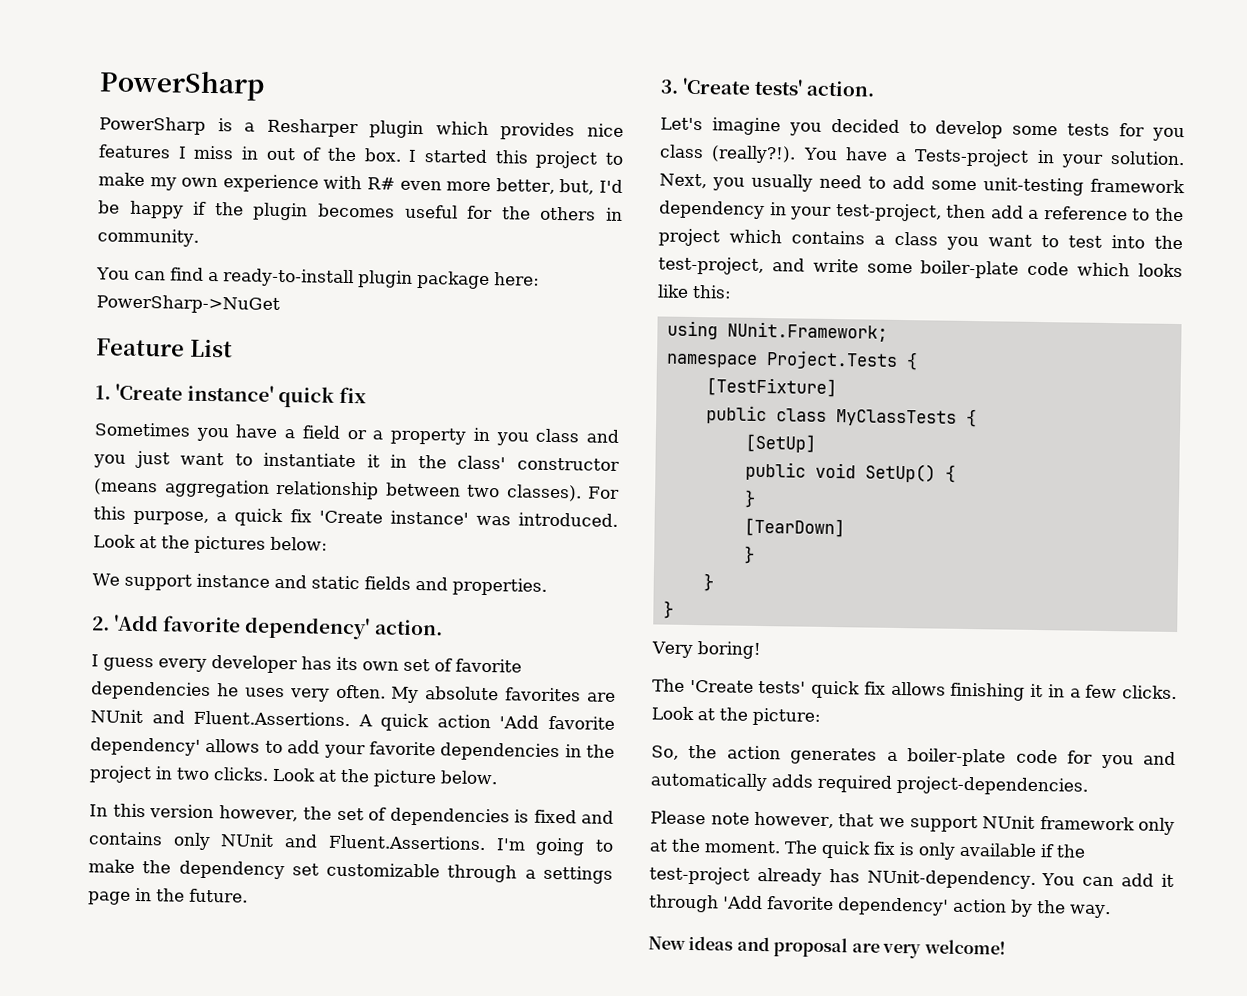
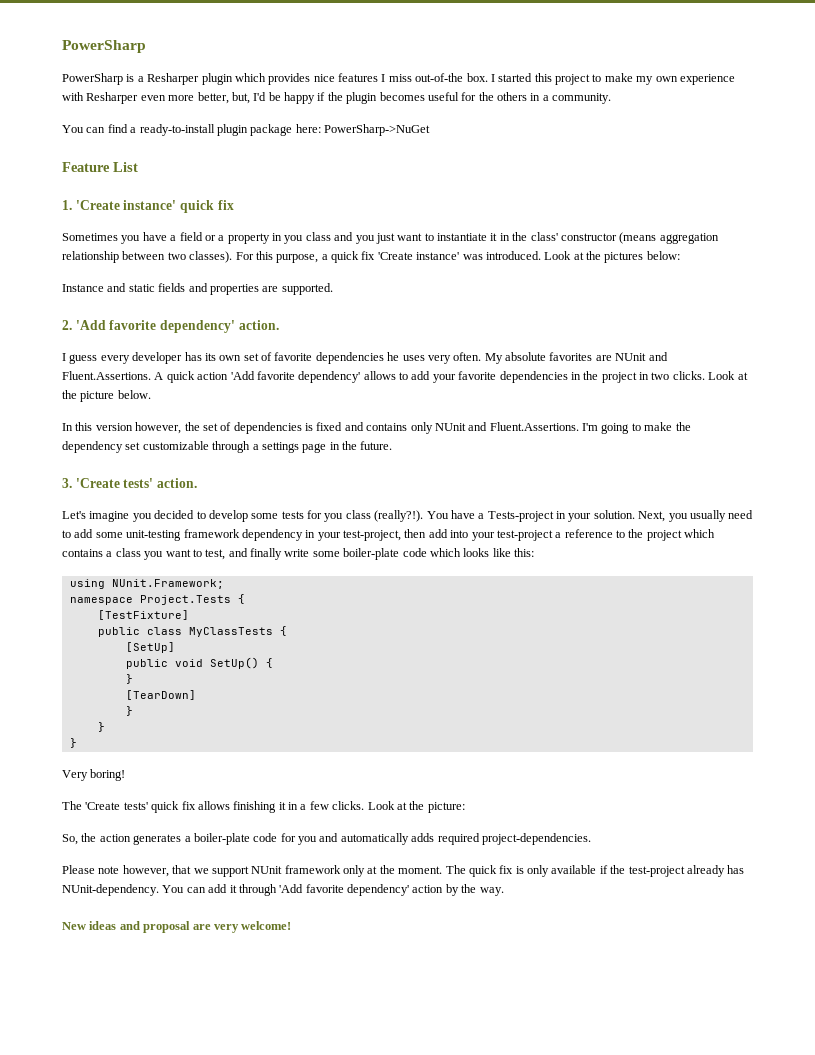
- PowerSharp is a Resharper plugin which provides nice features I miss in out of the box.
+ PowerSharp is a Resharper plugin which provides nice features I miss out-of-the box.
- I started this project to make my own experience with R# even more better, but, I'd be happy if the plugin becomes useful for the others in community.
+ I started this project to make my own experience with Resharper even more better, but, I'd be happy if the plugin becomes useful for the others in a community.
- We support instance and static fields and properties.
+ Instance and static fields and properties are supported.
- Next, you usually need to add some unit-testing framework dependency in your test-project, then add a reference to the project which contains a class you want to test into the test-project, and write some boiler-plate code which looks like this:
+ Next, you usually need to add some unit-testing framework dependency in your test-project, then add into your test-project a reference to the project which contains a class you want to test, and finally write some boiler-plate code which looks like this:

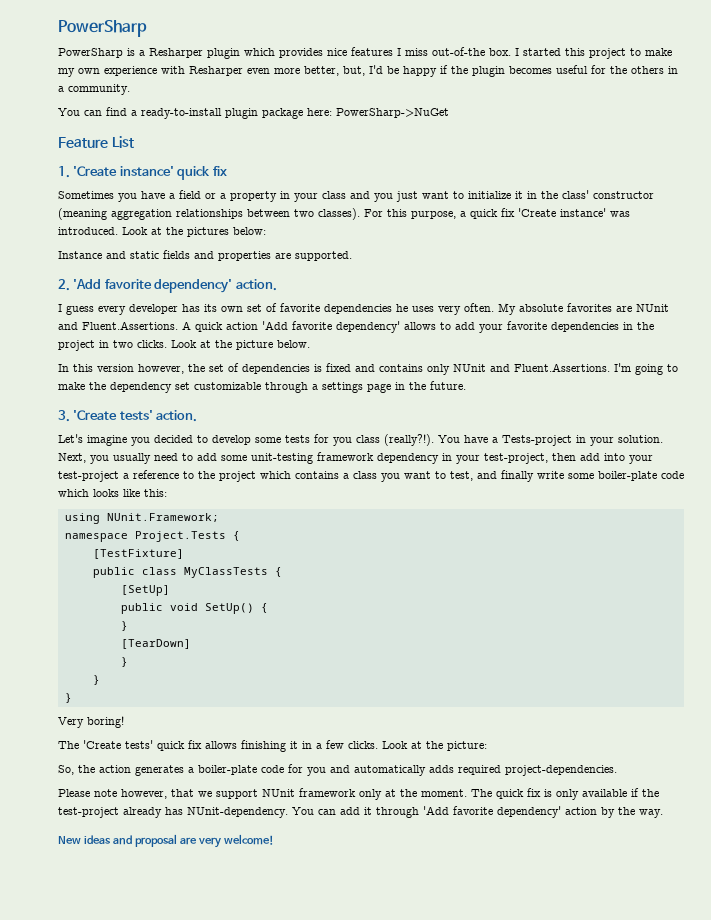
- Sometimes you have a field or a property in you class and you just want to instantiate it in the class' constructor (means aggregation relationship between two classes).
+ Sometimes you have a field or a property in your class and you just want to initialize it in the class' constructor (meaning aggregation relationships between two classes).

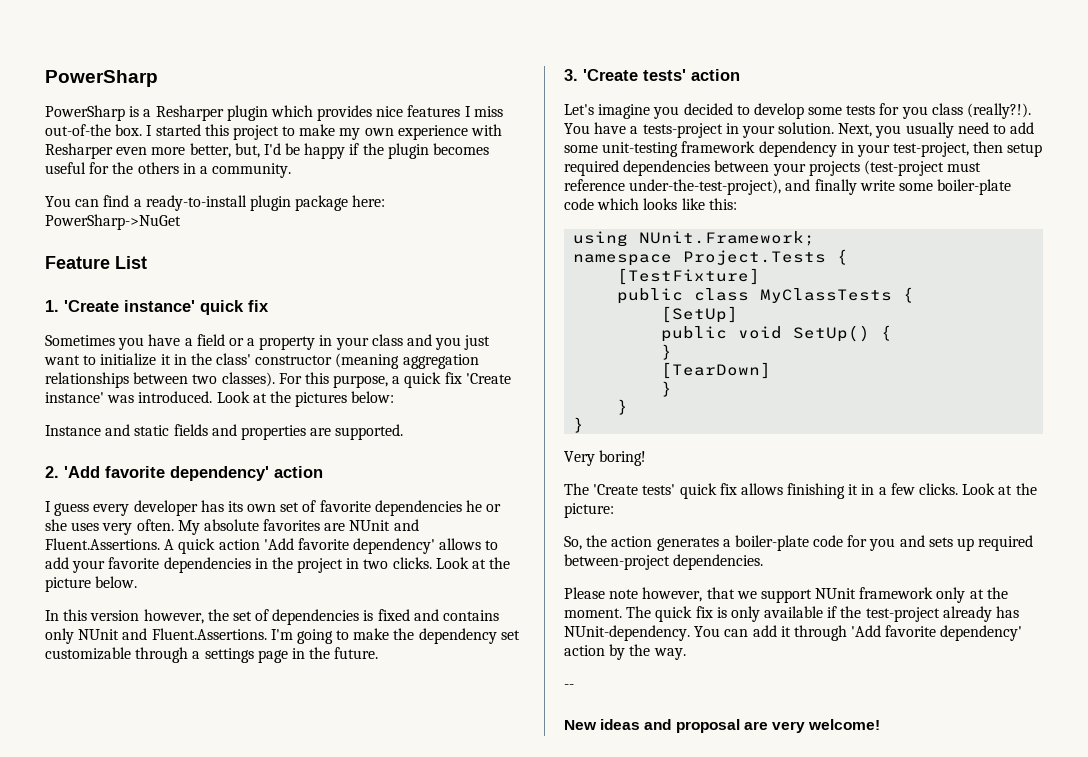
- 2. 'Add favorite dependency' action.
+ 2. 'Add favorite dependency' action
- I guess every developer has its own set of favorite dependencies he uses very often.
+ I guess every developer has its own set of favorite dependencies he or she uses very often.
- 3. 'Create tests' action.
+ 3. 'Create tests' action
- You have a Tests-project in your solution.
+ You have a tests-project in your solution.
- Next, you usually need to add some unit-testing framework dependency in your test-project, then add into your test-project a reference to the project which contains a class you want to test, and finally write some boiler-plate code which looks like this:
+ Next, you usually need to add some unit-testing framework dependency in your test-project, then setup required dependencies between your projects (test-project must reference under-the-test-project), and finally write some boiler-plate code which looks like this:
- So, the action generates a boiler-plate code for you and automatically adds required project-dependencies.
+ So, the action generates a boiler-plate code for you and sets up required between-project dependencies.
+ --

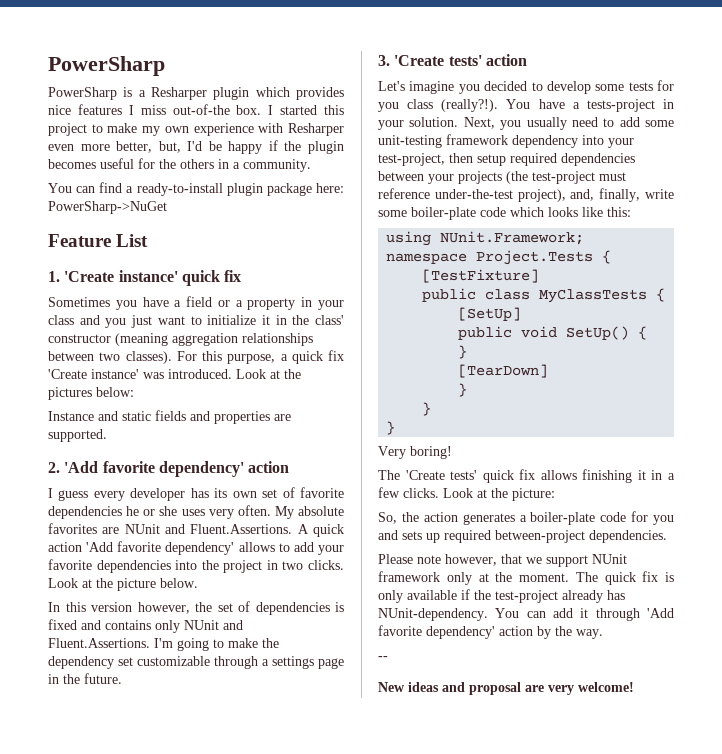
- My absolute favorites are NUnit and Fluent.Assertions. A quick action 'Add favorite dependency' allows to add your favorite dependencies in the project in two clicks.
+ My absolute favorites are NUnit and Fluent.Assertions. A quick action 'Add favorite dependency' allows to add your favorite dependencies into the project in two clicks.
- Next, you usually need to add some unit-testing framework dependency in your test-project, then setup required dependencies between your projects (test-project must reference under-the-test-project), and finally write some boiler-plate code which looks like this:
+ Next, you usually need to add some unit-testing framework dependency into your test-project, then setup required dependencies between your projects (the test-project must reference under-the-test project), and, finally, write some boiler-plate code which looks like this:

